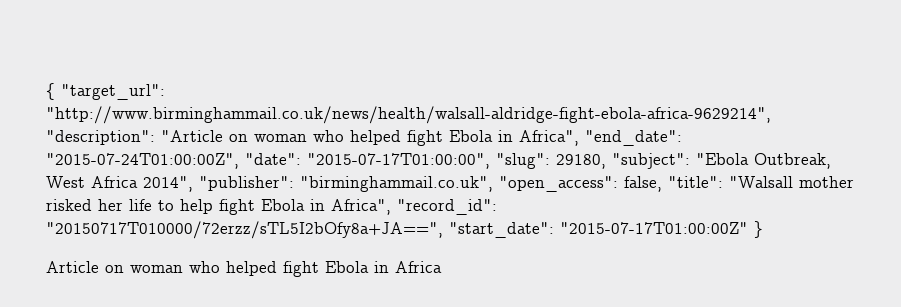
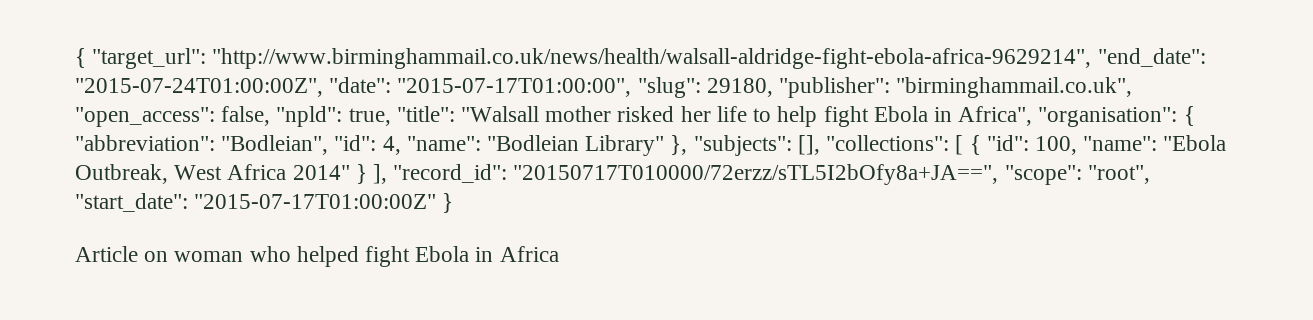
- { "target_url": "http://www.birminghammail.co.uk/news/health/walsall-aldridge-fight-ebola-africa-9629214", "description": "Article on woman who helped fight Ebola in Africa", "end_date": "2015-07-24T01:00:00Z", "date": "2015-07-17T01:00:00", "slug": 29180, "subject": "Ebola Outbreak, West Africa 2014", "publisher": "birminghammail.co.uk", "open_access": false, "title": "Walsall mother risked her life to help fight Ebola in Africa", "record_id": "20150717T010000/72erzz/sTL5I2bOfy8a+JA==", "start_date": "2015-07-17T01:00:00Z" }
+ { "target_url": "http://www.birminghammail.co.uk/news/health/walsall-aldridge-fight-ebola-africa-9629214", "end_date": "2015-07-24T01:00:00Z", "date": "2015-07-17T01:00:00", "slug": 29180, "publisher": "birminghammail.co.uk", "open_access": false, "npld": true, "title": "Walsall mother risked her life to help fight Ebola in Africa", "organisation": { "abbreviation": "Bodleian", "id": 4, "name": "Bodleian Library" }, "subjects": [], "collections": [ { "id": 100, "name": "Ebola Outbreak, West Africa 2014" } ], "record_id": "20150717T010000/72erzz/sTL5I2bOfy8a+JA==", "scope": "root", "start_date": "2015-07-17T01:00:00Z" }

